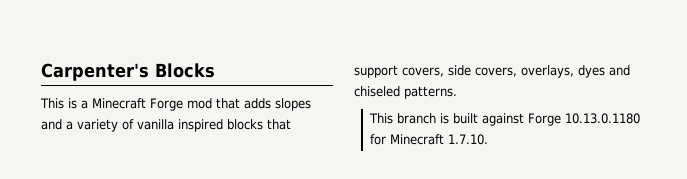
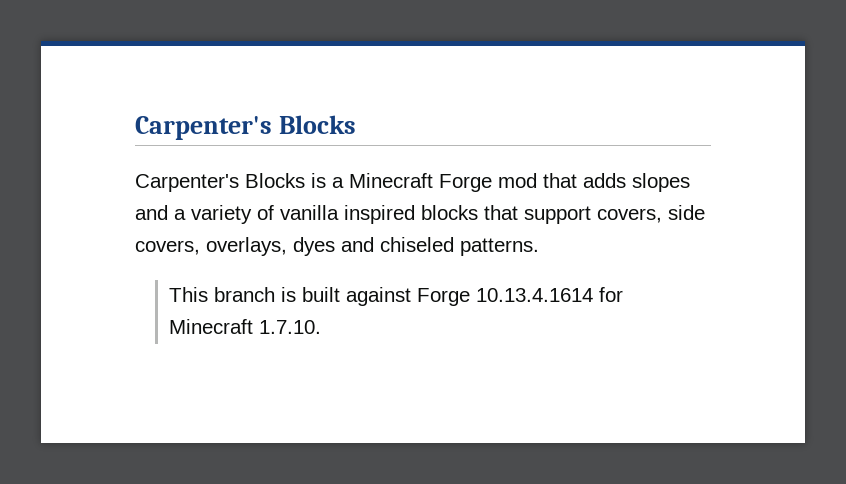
- This is a Minecraft Forge mod that adds slopes and a variety of vanilla inspired blocks that support covers, side covers, overlays, dyes and chiseled patterns.
+ Carpenter's Blocks is a Minecraft Forge mod that adds slopes and a variety of vanilla inspired blocks that support covers, side covers, overlays, dyes and chiseled patterns.
- This branch is built against Forge 10.13.0.1180 for Minecraft 1.7.10.
+ This branch is built against Forge 10.13.4.1614 for Minecraft 1.7.10.

